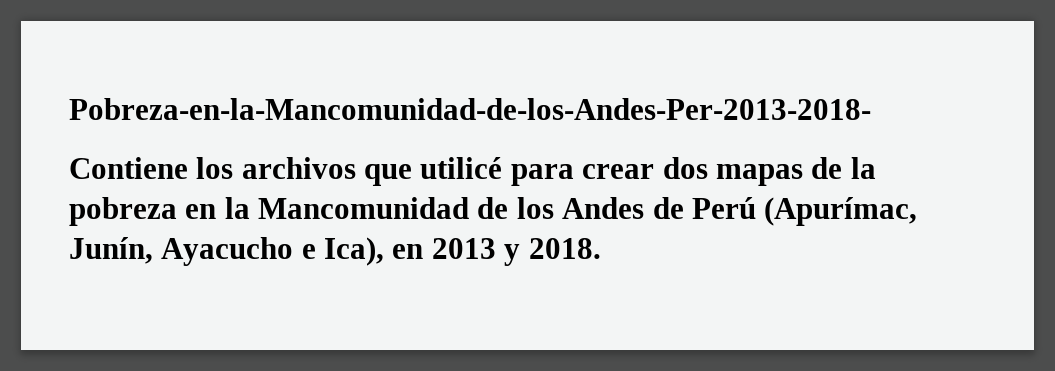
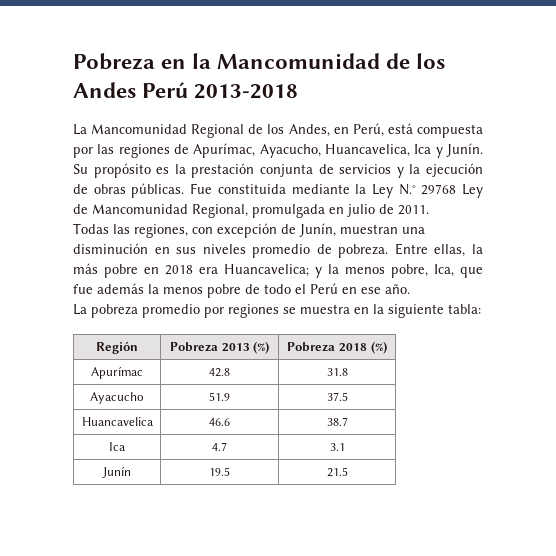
- Pobreza-en-la-Mancomunidad-de-los-Andes-Per-2013-2018-
- Contiene los archivos que utilicé para crear dos mapas de la pobreza en la Mancomunidad de los Andes de Perú (Apurímac, Junín, Ayacucho e Ica), en 2013 y 2018.
+ Pobreza en la Mancomunidad de los Andes Perú 2013-2018
+ La Mancomunidad Regional de los Andes, en Perú, está compuesta por las regiones de Apurímac, Ayacucho, Huancavelica, Ica y Junín. Su propósito es la prestación conjunta de servicios y la ejecución de obras públicas. Fue constituida mediante la Ley N.° 29768 Ley de Mancomunidad Regional, promulgada en julio de 2011.
+ Todas las regiones, con excepción de Junín, muestran una disminución en sus niveles promedio de pobreza. Entre ellas, la más pobre en 2018 era Huancavelica; y la menos pobre, Ica, que fue además la menos pobre de todo el Perú en ese año.
+ La pobreza promedio por regiones se muestra en la siguiente tabla:
+ Región | Pobreza 2013 (%) | Pobreza 2018 (%)
+ Apurímac | 42.8 | 31.8
+ Ayacucho | 51.9 | 37.5
+ Huancavelica | 46.6 | 38.7
+ Ica | 4.7 | 3.1
+ Junín | 19.5 | 21.5

